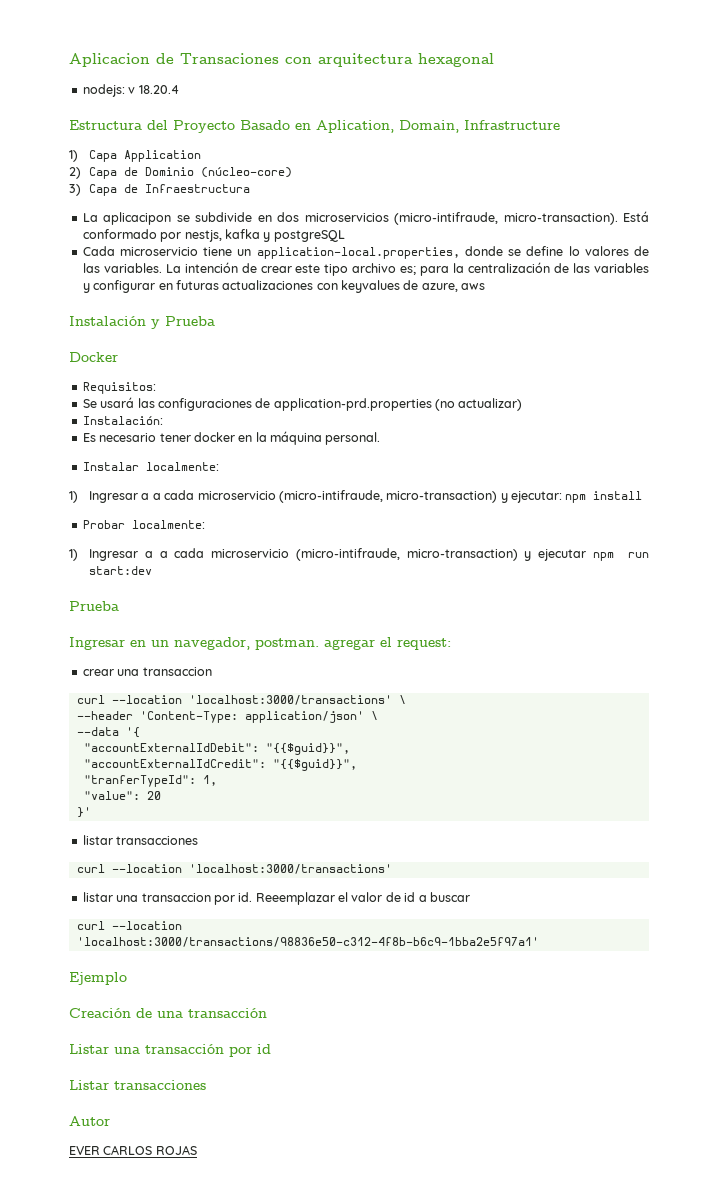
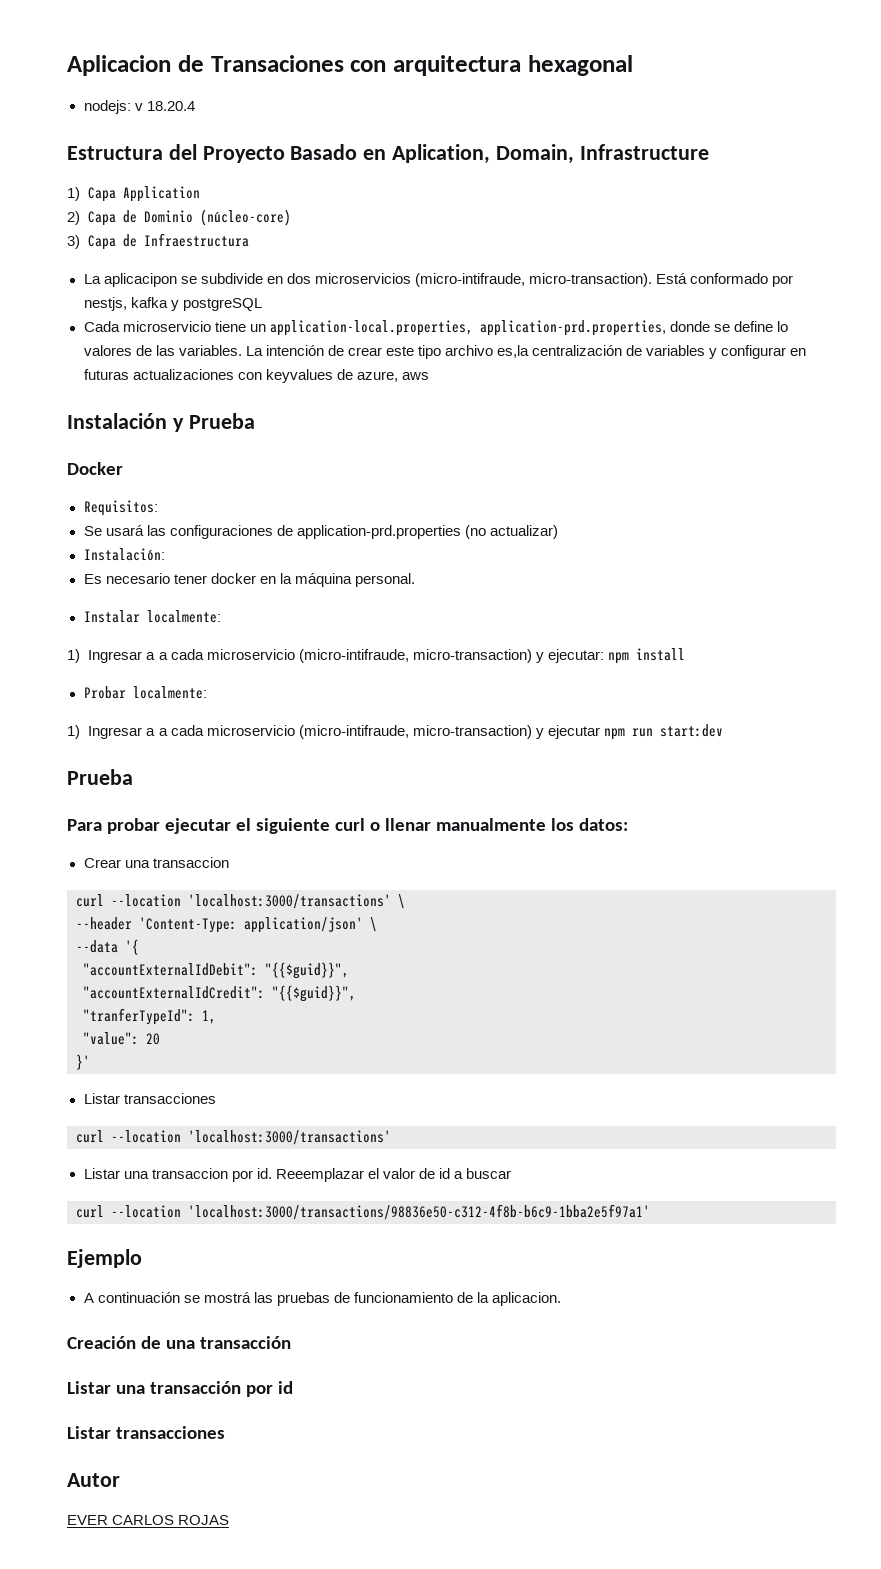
- Cada microservicio tiene un application-local.properties, donde se define lo valores de las variables.
+ Cada microservicio tiene un application-local.properties, application-prd.properties, donde se define lo valores de las variables.
- La intención de crear este tipo archivo es; para la centralización de las variables y configurar en futuras actualizaciones con keyvalues de azure, aws
+ La intención de crear este tipo archivo es,la centralización de variables y configurar en futuras actualizaciones con keyvalues de azure, aws
- Ingresar en un navegador, postman. agregar el request:
- crear una transaccion
+ Para probar ejecutar el siguiente curl o llenar manualmente los datos:
+ Crear una transaccion
  }'
- listar transacciones
+ Listar transacciones
- listar una transaccion por id.
+ Listar una transaccion por id.
+ A continuación se mostrá las pruebas de funcionamiento de la aplicacion.

